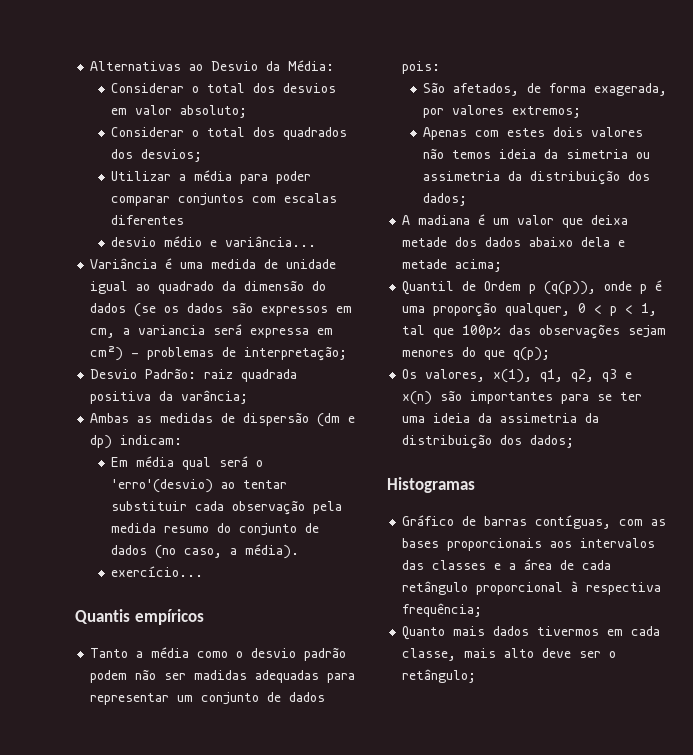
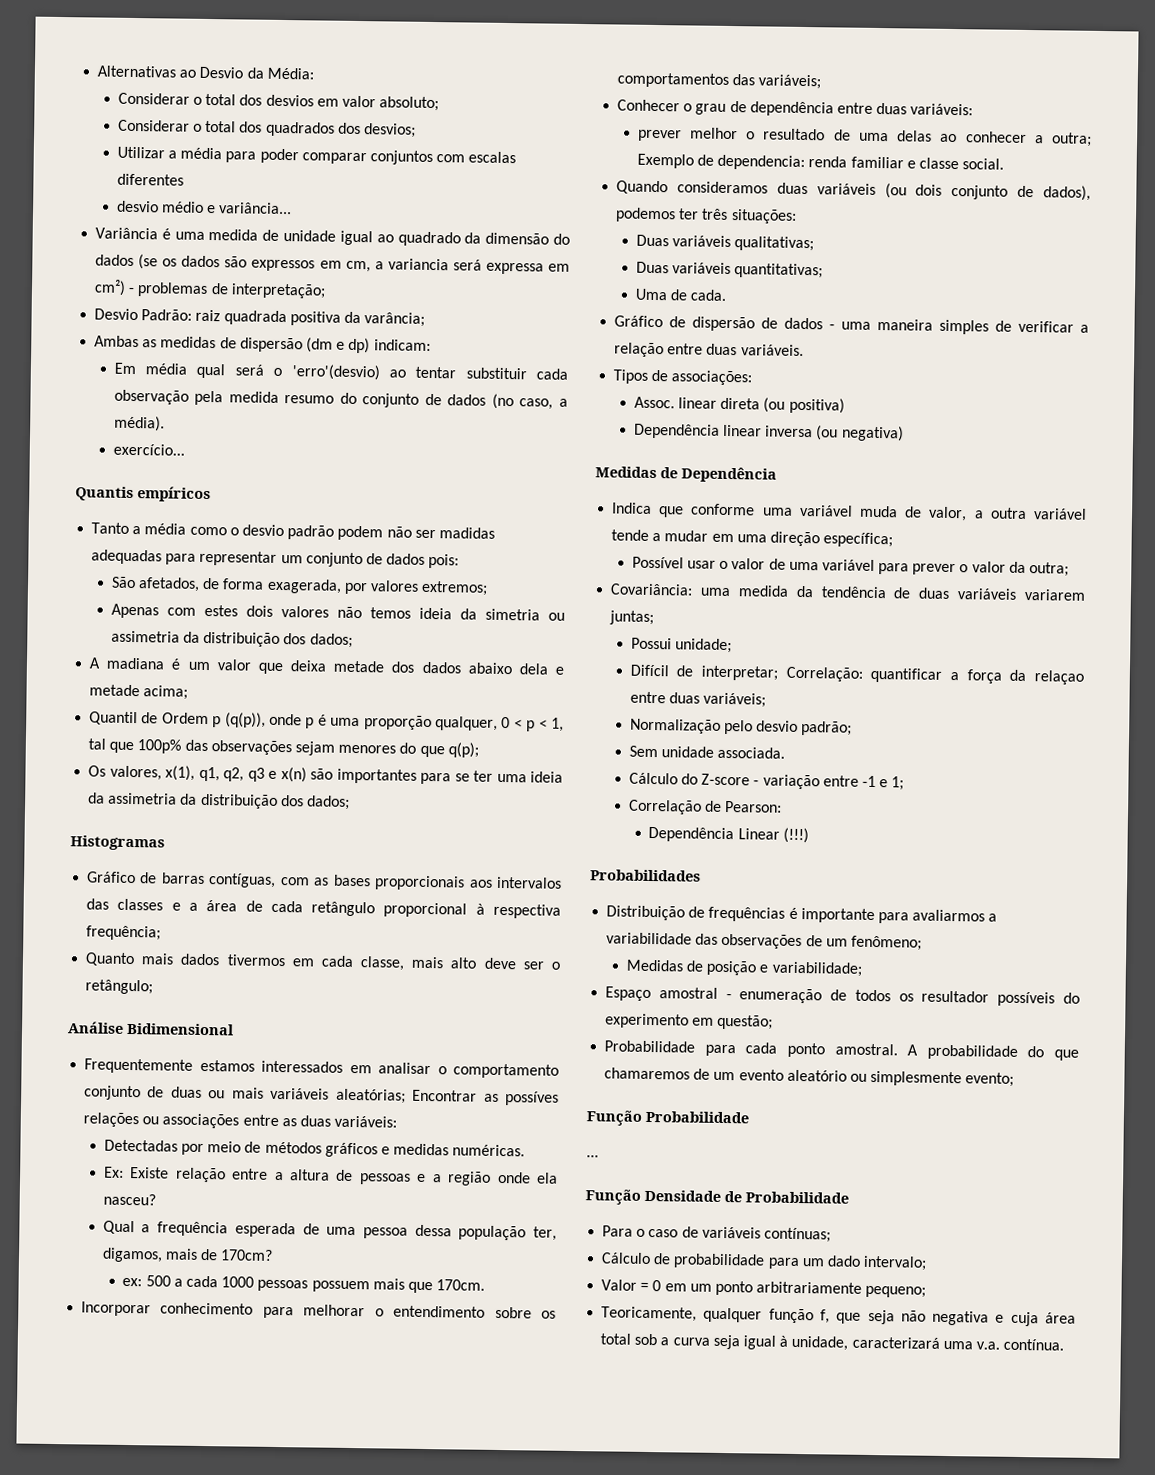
+ Análise Bidimensional
+ Frequentemente estamos interessados em analisar o comportamento conjunto de duas ou mais variáveis aleatórias; Encontrar as possíves relações ou associações entre as duas variáveis:
+ Detectadas por meio de métodos gráficos e medidas numéricas.
+ Ex: Existe relação entre a altura de pessoas e a região onde ela nasceu?
+ Qual a frequência esperada de uma pessoa dessa população ter, digamos, mais de 170cm?
+ ex: 500 a cada 1000 pessoas possuem mais que 170cm.
+ Incorporar conhecimento para melhorar o entendimento sobre os comportamentos das variáveis;
+ Conhecer o grau de dependência entre duas variáveis:
+ prever melhor o resultado de uma delas ao conhecer a outra; Exemplo de dependencia: renda familiar e classe social.
+ Quando consideramos duas variáveis (ou dois conjunto de dados), podemos ter três situações:
+ Duas variáveis qualitativas;
+ Duas variáveis quantitativas;
+ Uma de cada.
+ Gráfico de dispersão de dados - uma maneira simples de verificar a relação entre duas variáveis.
+ Tipos de associações:
+ Assoc. linear direta (ou positiva)
+ Dependência linear inversa (ou negativa)
+ Medidas de Dependência
+ Indica que conforme uma variável muda de valor, a outra variável tende a mudar em uma direção específica;
+ Possível usar o valor de uma variável para prever o valor da outra;
+ Covariância: uma medida da tendência de duas variáveis variarem juntas;
+ Possui unidade;
+ Difícil de interpretar; Correlação: quantificar a força da relaçao entre duas variáveis;
+ Normalização pelo desvio padrão;
+ Sem unidade associada.
+ Cálculo do Z-score - variação entre -1 e 1;
+ Correlação de Pearson:
+ Dependência Linear (!!!)
+ Probabilidades
+ Distribuição de frequências é importante para avaliarmos a variabilidade das observações de um fenômeno;
+ Medidas de posição e variabilidade;
+ Espaço amostral - enumeração de todos os resultador possíveis do experimento em questão;
+ Probabilidade para cada ponto amostral. A probabilidade do que chamaremos de um evento aleatório ou simplesmente evento;
+ Função Probabilidade
+ ...
+ Função Densidade de Probabilidade
+ Para o caso de variáveis contínuas;
+ Cálculo de probabilidade para um dado intervalo;
+ Valor = 0 em um ponto arbitrariamente pequeno;
+ Teoricamente, qualquer função f, que seja não negativa e cuja área total sob a curva seja igual à unidade, caracterizará uma v.a. contínua.

